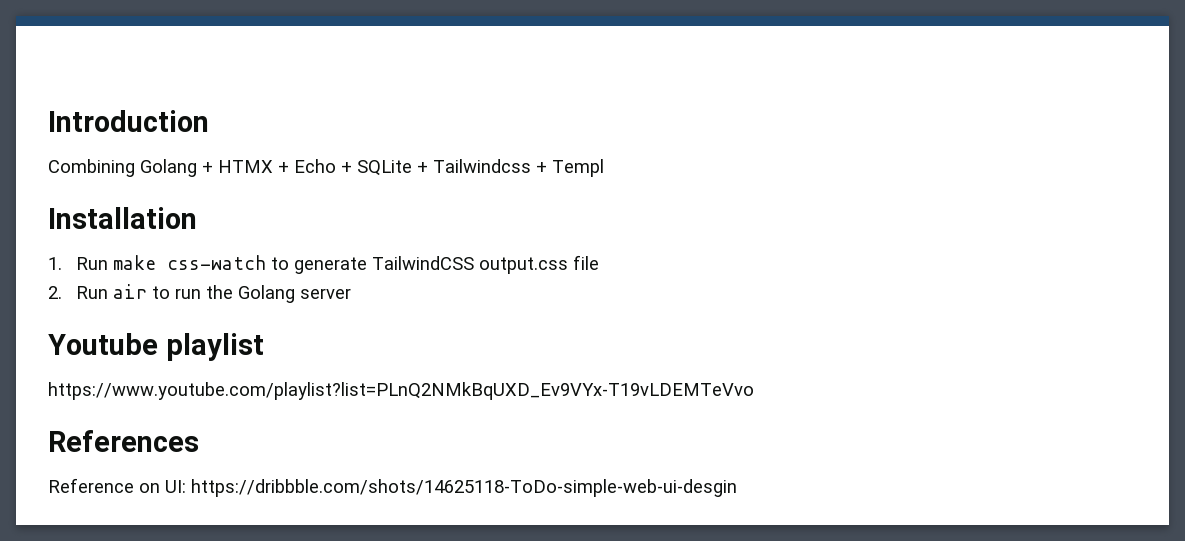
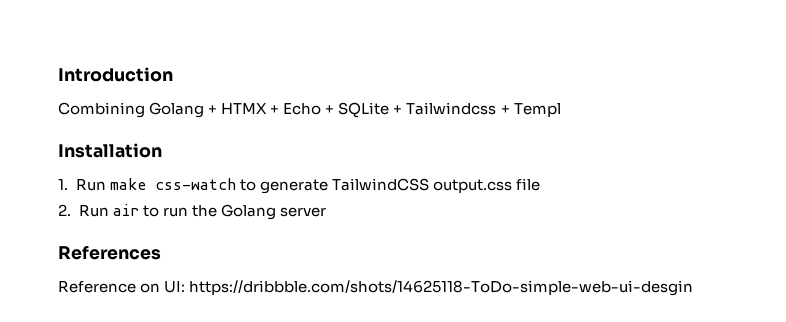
- Youtube playlist
- https://www.youtube.com/playlist?list=PLnQ2NMkBqUXD_Ev9VYx-T19vLDEMTeVvo

